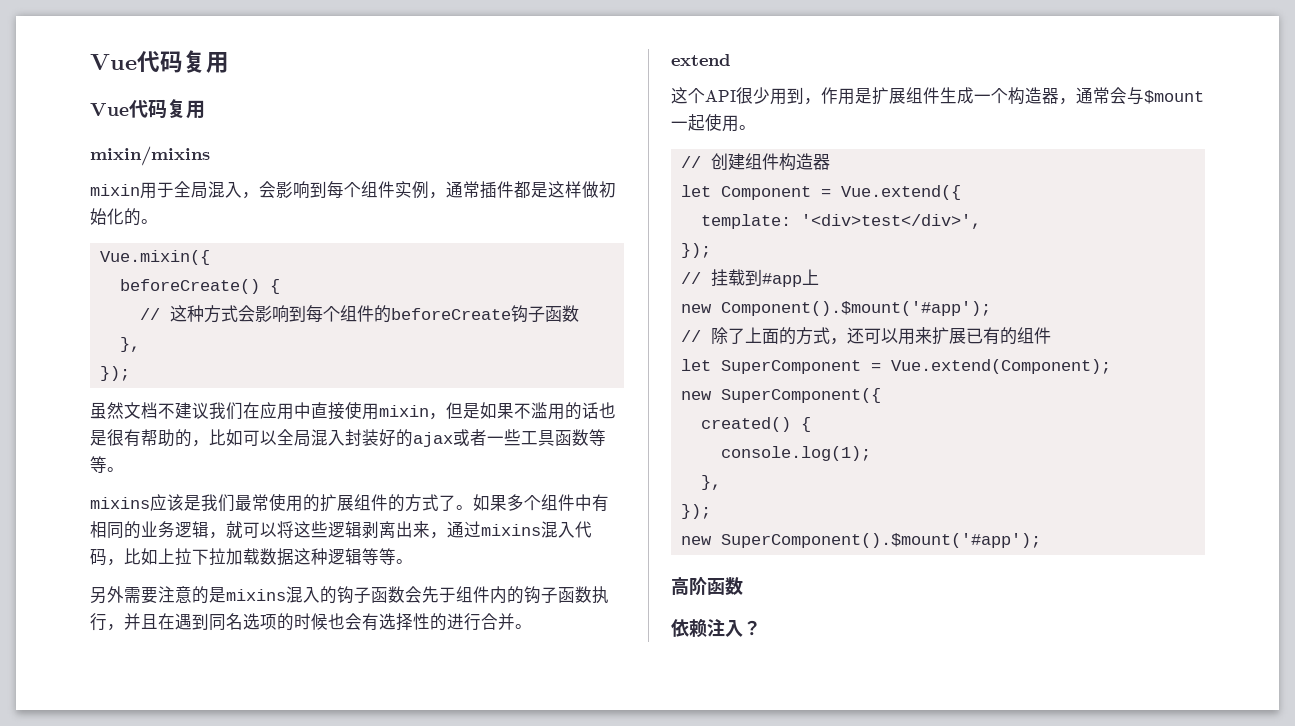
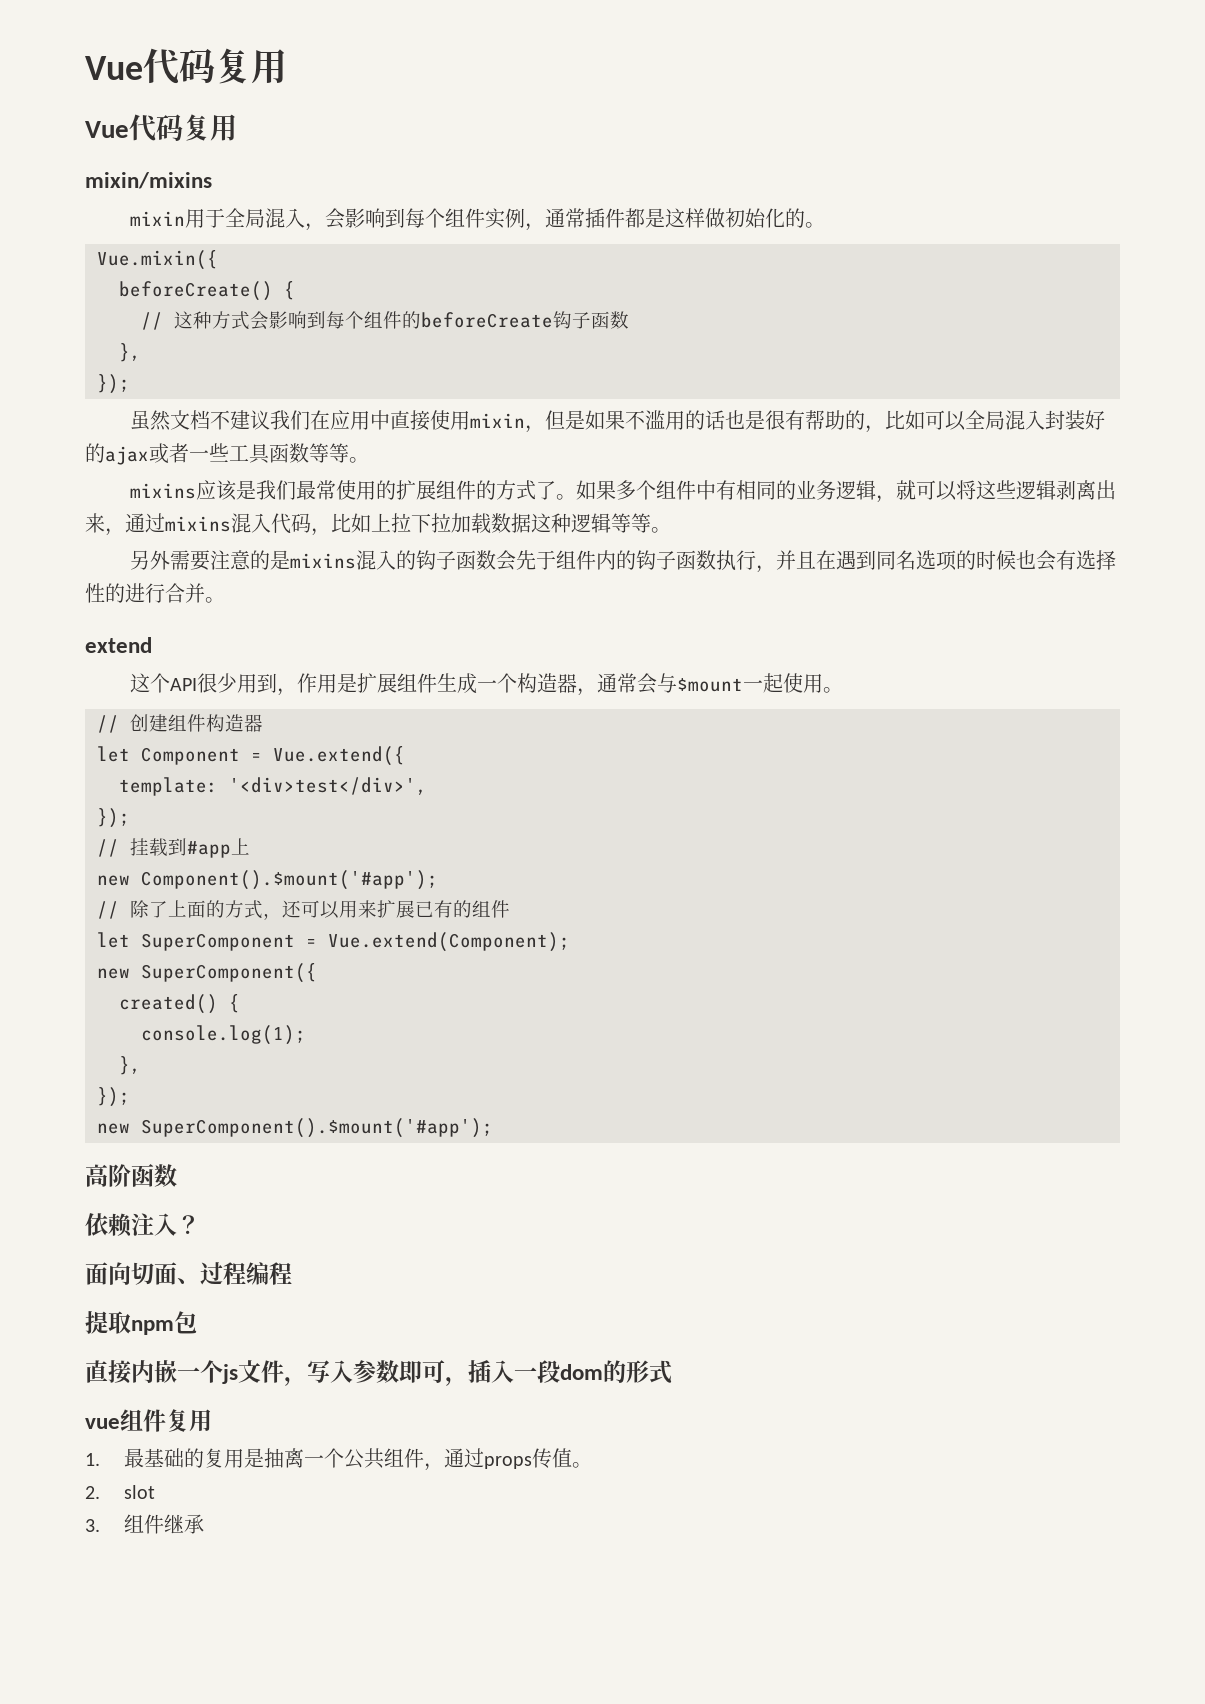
+ 面向切面、过程编程
+ 提取npm包
+ 直接内嵌一个js文件，写入参数即可，插入一段dom的形式
+ vue组件复用
+ 1.最基础的复用是抽离一个公共组件，通过props传值。
+ 2. slot
+ 3.组件继承

